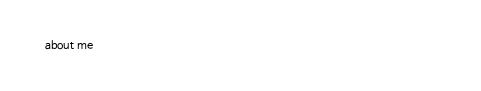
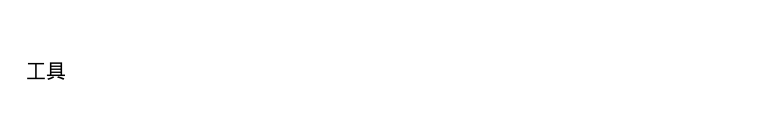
- about me
+ 工具

